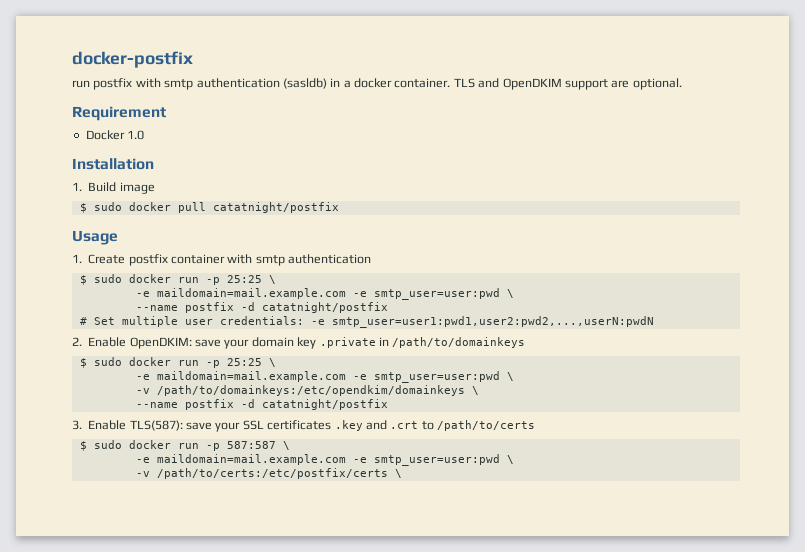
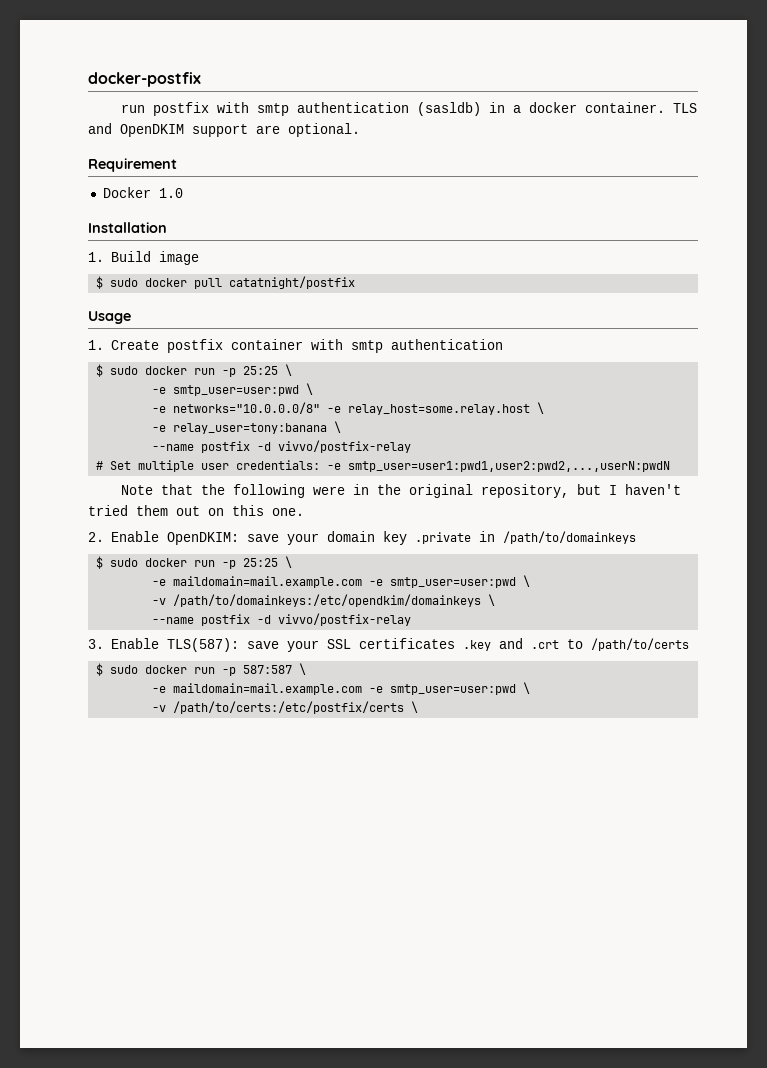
  1. Create postfix container with smtp authentication
  $ sudo docker run -p 25:25 \
- -e maildomain=mail.example.com -e smtp_user=user:pwd \
- --name postfix -d catatnight/postfix
+ -e smtp_user=user:pwd \
+ -e networks="10.0.0.0/8" -e relay_host=some.relay.host \
+ -e relay_user=tony:banana \
+ --name postfix -d vivvo/postfix-relay
+ Note that the following were in the original repository, but I haven't tried them out on this one.
  -v /path/to/domainkeys:/etc/opendkim/domainkeys \
- --name postfix -d catatnight/postfix
+ --name postfix -d vivvo/postfix-relay

